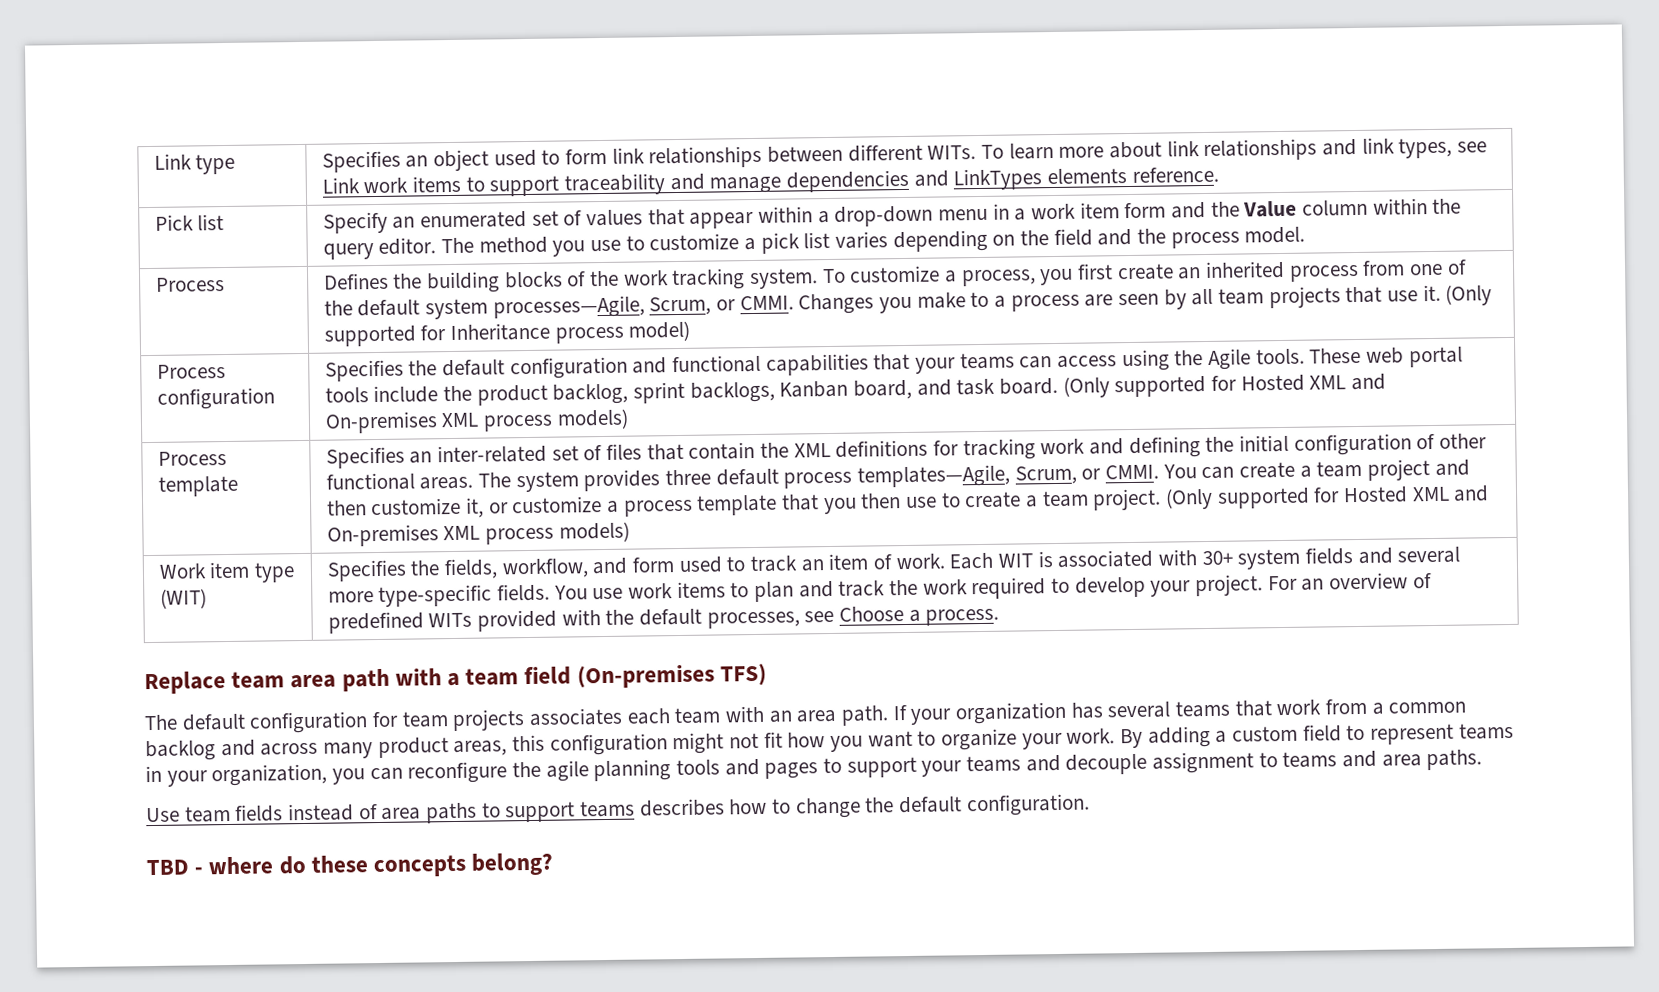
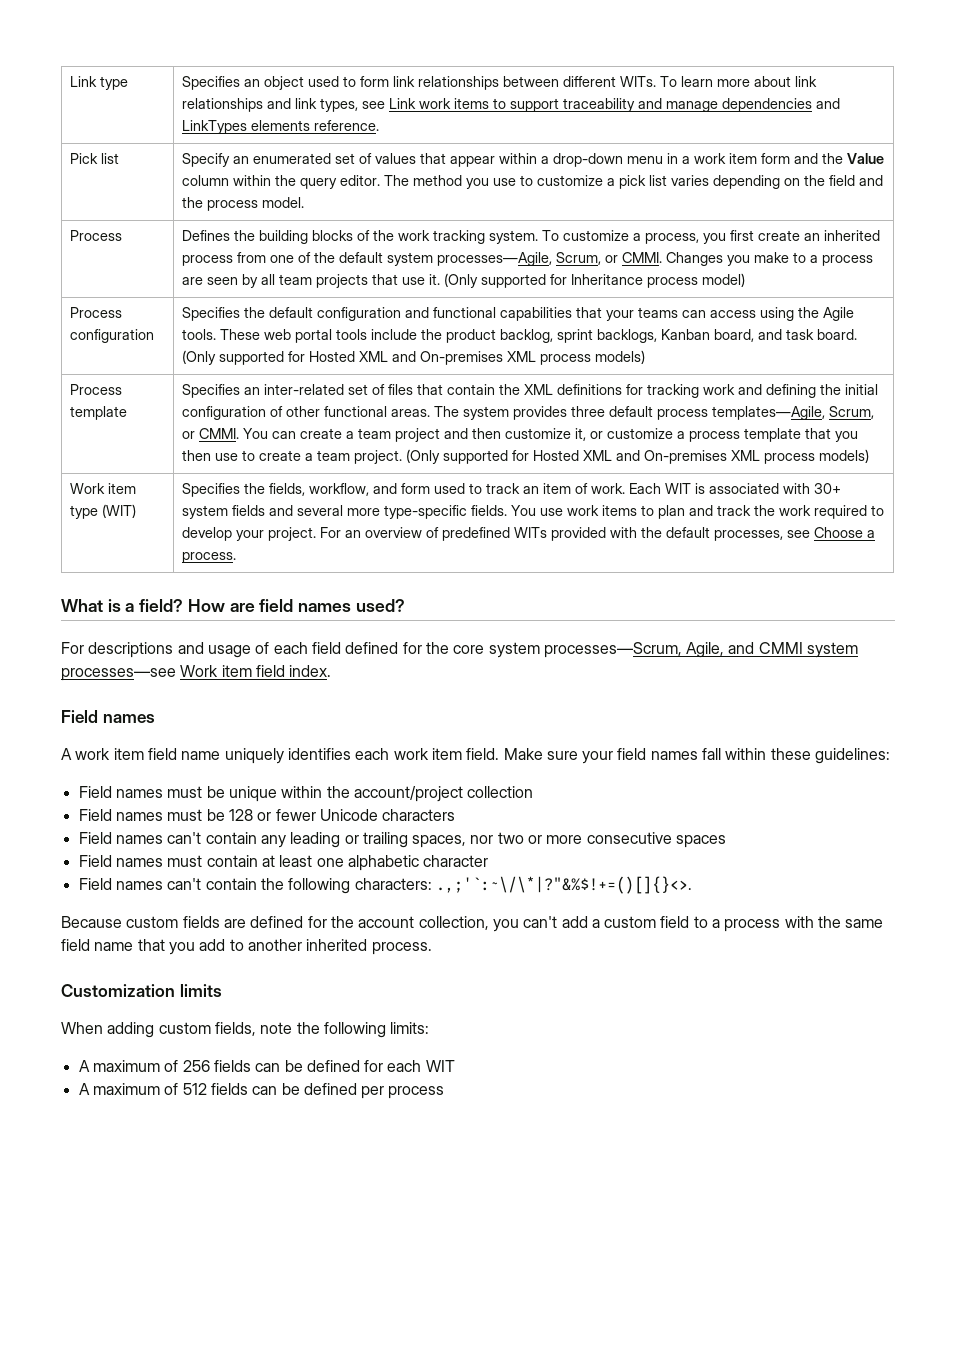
- Replace team area path with a team field (On-premises TFS)
- The default configuration for team projects associates each team with an area path. If your organization has several teams that work from a common backlog and across many product areas, this configuration might not fit how you want to organize your work. By adding a custom field to represent teams in your organization, you can reconfigure the agile planning tools and pages to support your teams and decouple assignment to teams and area paths.
- Use team fields instead of area paths to support teams describes how to change the default configuration.
- TBD - where do these concepts belong?
+ What is a field? How are field names used?
+ For descriptions and usage of each field defined for the core system processes—Scrum, Agile, and CMMI system processes—see Work item field index.
+ Field names
+ A work item field name uniquely identifies each work item field. Make sure your field names fall within these guidelines:
+ Field names must be unique within the account/project collection
+ Field names must be 128 or fewer Unicode characters
+ Field names can't contain any leading or trailing spaces, nor two or more consecutive spaces
+ Field names must contain at least one alphabetic character
+ Field names can't contain the following characters: .,;'`:~\/\*|?"&%$!+=()[]{}<>.
+ Because custom fields are defined for the account collection, you can't add a custom field to a process with the same field name that you add to another inherited process.
+ Customization limits
+ When adding custom fields, note the following limits:
+ A maximum of 256 fields can be defined for each WIT
+ A maximum of 512 fields can be defined per process

